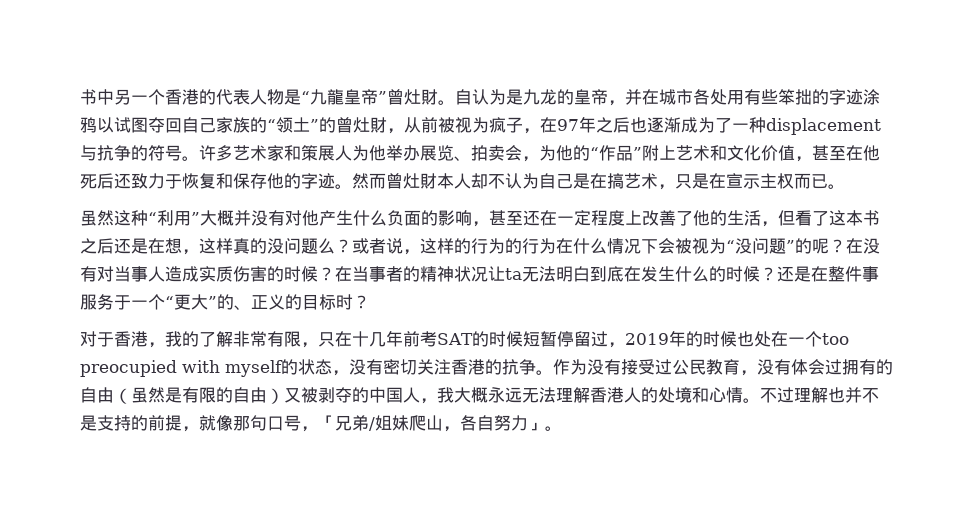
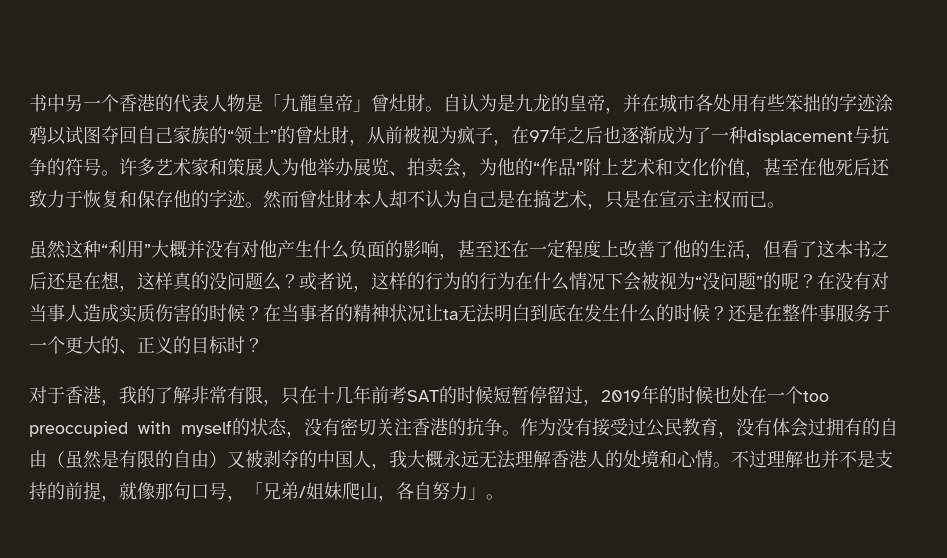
- 书中另一个香港的代表人物是“九龍皇帝”曾灶財。
+ 书中另一个香港的代表人物是「九龍皇帝」曾灶財。
- 还是在整件事服务于一个“更大”的、正义的目标时？
+ 还是在整件事服务于一个更大的、正义的目标时？
- 对于香港，我的了解非常有限，只在十几年前考SAT的时候短暂停留过，2019年的时候也处在一个too preocupied with myself的状态，没有密切关注香港的抗争。
+ 对于香港，我的了解非常有限，只在十几年前考SAT的时候短暂停留过，2019年的时候也处在一个too preoccupied with myself的状态，没有密切关注香港的抗争。

